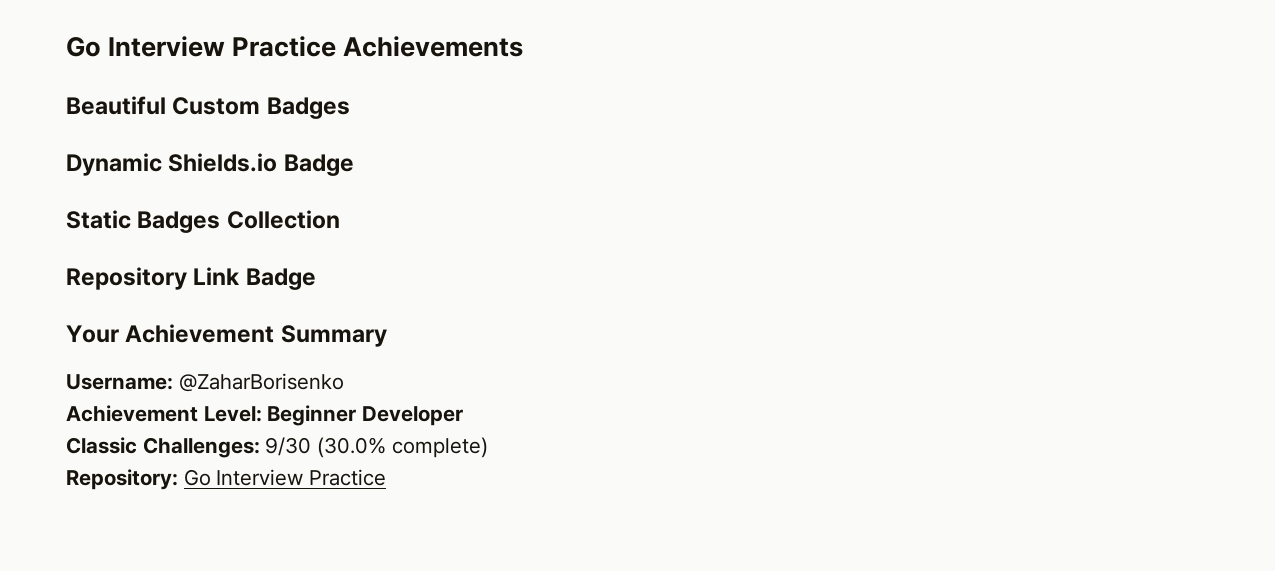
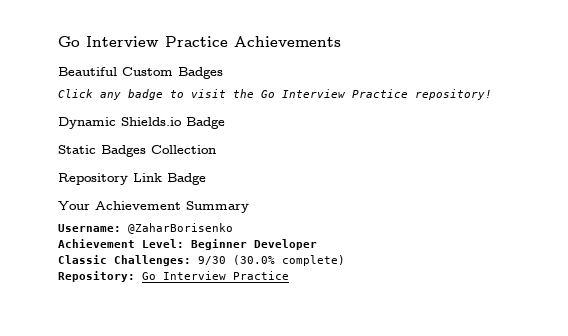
+ Click any badge to visit the Go Interview Practice repository!

